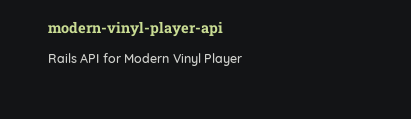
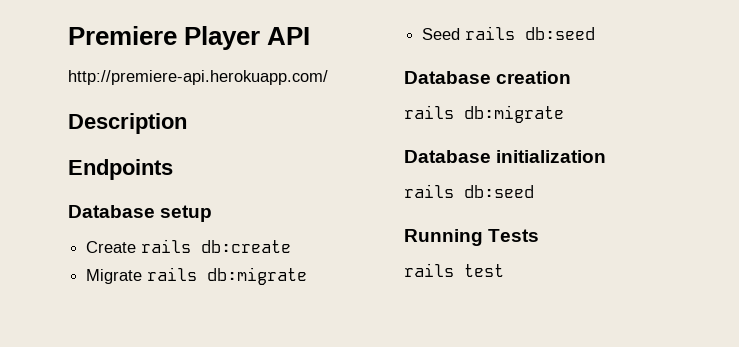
- modern-vinyl-player-api
- Rails API for Modern Vinyl Player
+ Premiere Player API
+ http://premiere-api.herokuapp.com/
+ Description
+ Endpoints
+ Database setup
+ Create rails db:create
+ Migrate rails db:migrate
+ Seed rails db:seed
+ Database creation
+ rails db:migrate
+ Database initialization
+ rails db:seed
+ Running Tests
+ rails test

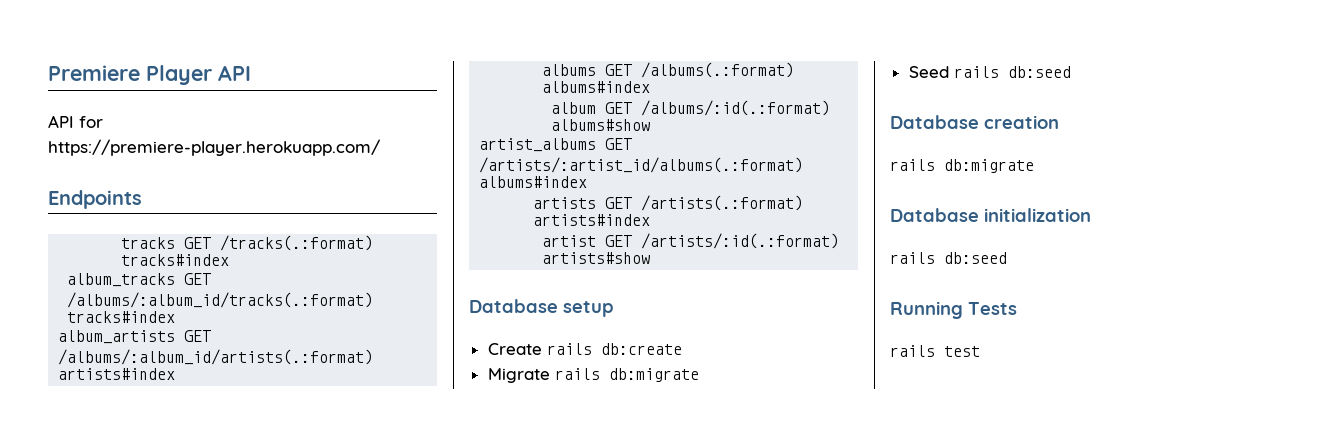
- http://premiere-api.herokuapp.com/
- Description
+ API for https://premiere-player.herokuapp.com/
  Endpoints
+ tracks GET /tracks(.:format) tracks#index
+ album_tracks GET /albums/:album_id/tracks(.:format) tracks#index
+ album_artists GET /albums/:album_id/artists(.:format) artists#index
+ albums GET /albums(.:format) albums#index
+ album GET /albums/:id(.:format) albums#show
+ artist_albums GET /artists/:artist_id/albums(.:format) albums#index
+ artists GET /artists(.:format) artists#index
+ artist GET /artists/:id(.:format) artists#show

